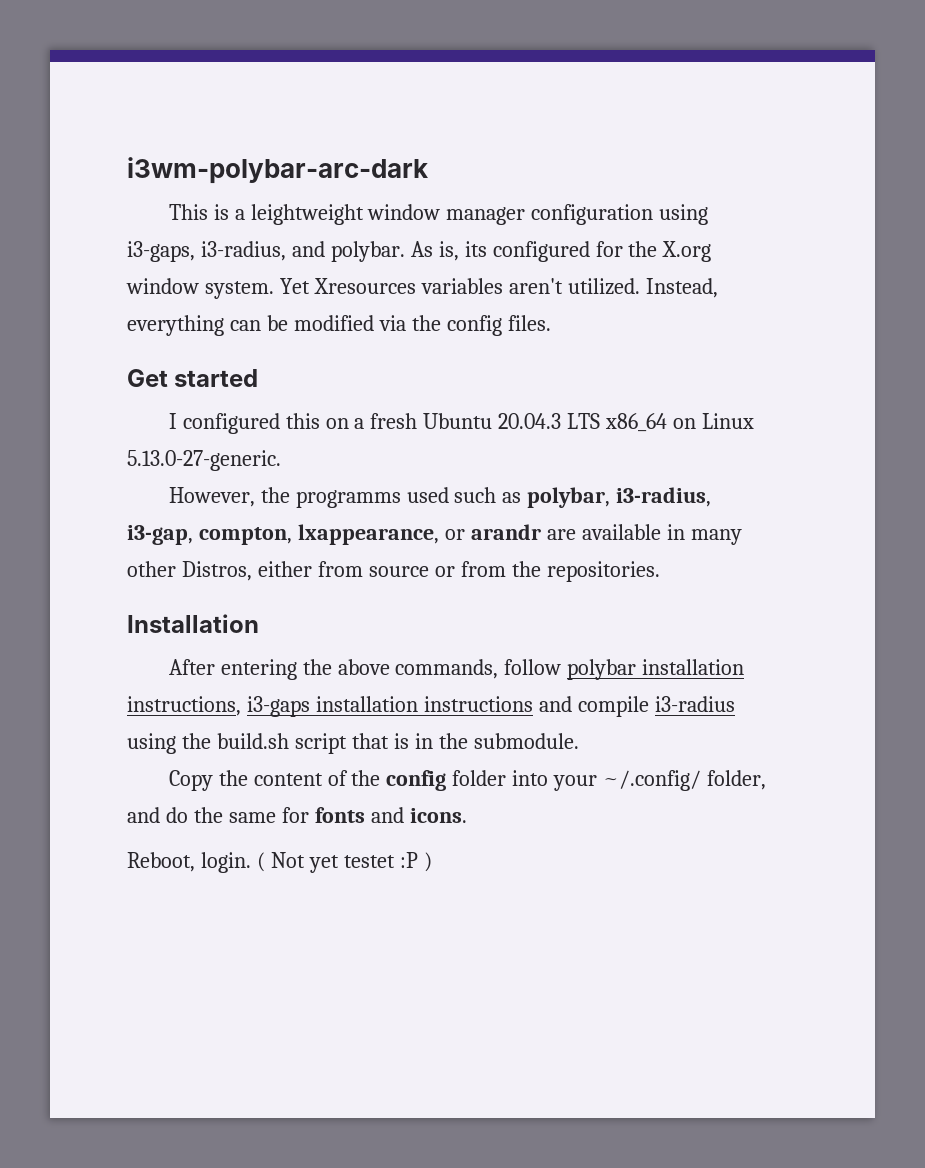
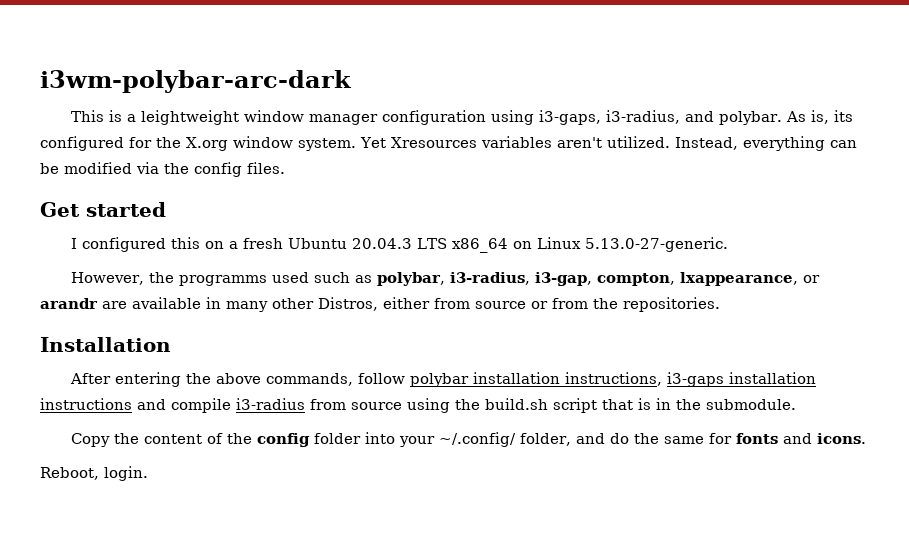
- After entering the above commands, follow polybar installation instructions, i3-gaps installation instructions and compile i3-radius using the build.sh script that is in the submodule.
+ After entering the above commands, follow polybar installation instructions, i3-gaps installation instructions and compile i3-radius from source using the build.sh script that is in the submodule.
- ( Not yet testet :P )

